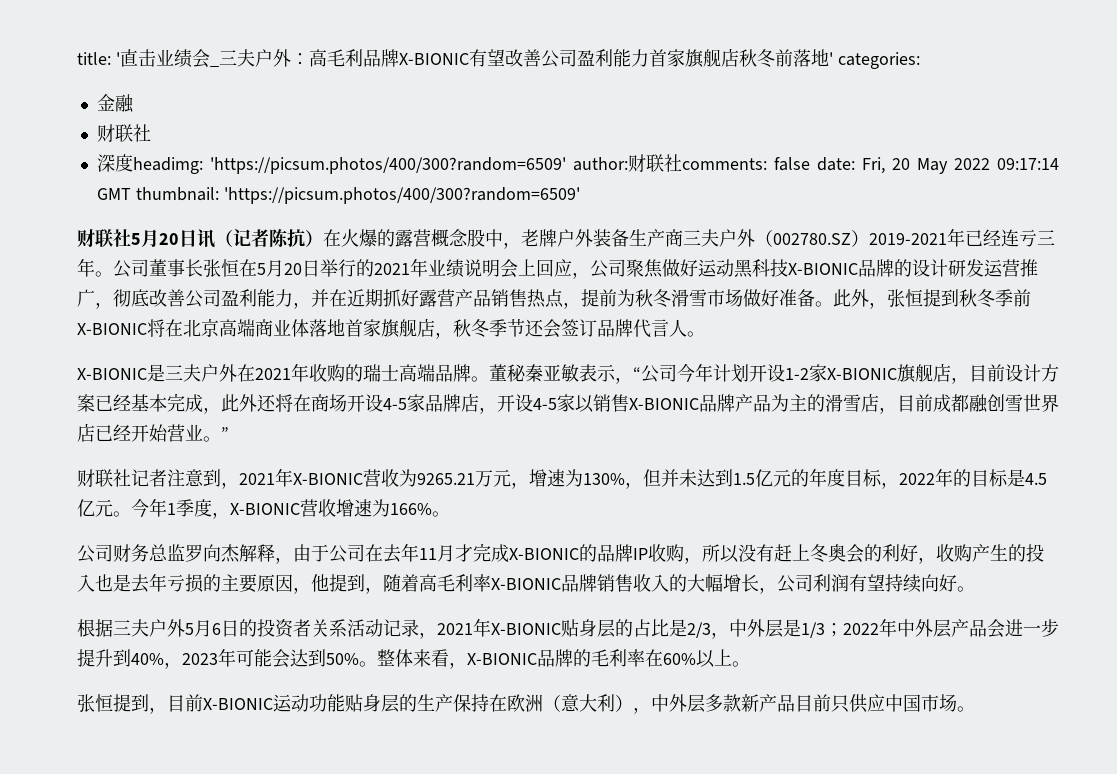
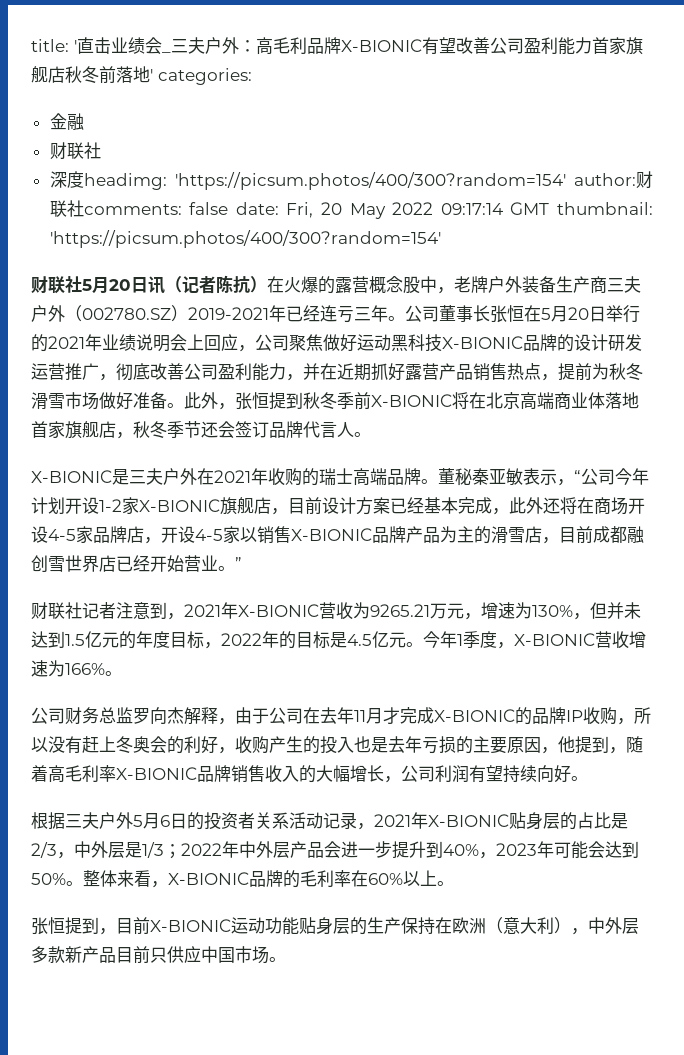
- 深度headimg: 'https://picsum.photos/400/300?random=6509' author:财联社comments: false date: Fri, 20 May 2022 09:17:14 GMT thumbnail: 'https://picsum.photos/400/300?random=6509'
+ 深度headimg: 'https://picsum.photos/400/300?random=154' author:财联社comments: false date: Fri, 20 May 2022 09:17:14 GMT thumbnail: 'https://picsum.photos/400/300?random=154'

